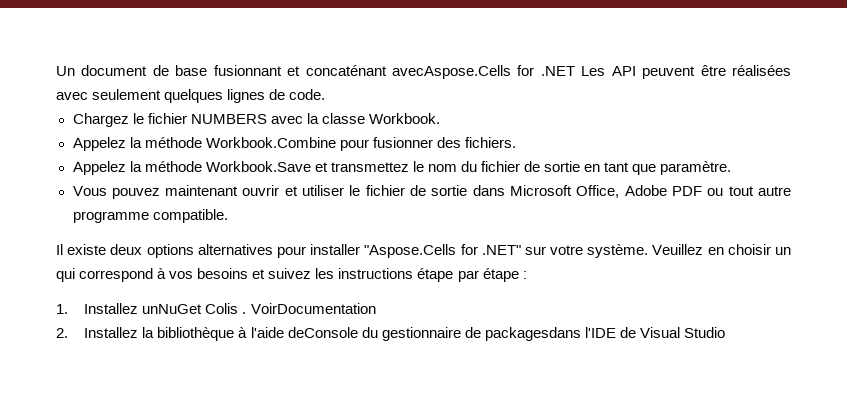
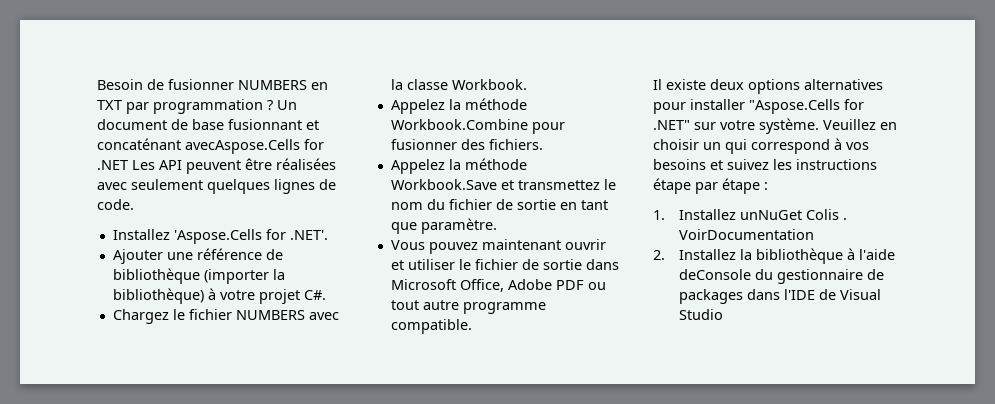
+ Besoin de fusionner NUMBERS en TXT par programmation ?
+ Installez 'Aspose.Cells for .NET'.
+ Ajouter une référence de bibliothèque (importer la bibliothèque) à votre projet C#.
- 2. Installez la bibliothèque à l'aide deConsole du gestionnaire de packagesdans l'IDE de Visual Studio
+ 2. Installez la bibliothèque à l'aide deConsole du gestionnaire de packages dans l'IDE de Visual Studio

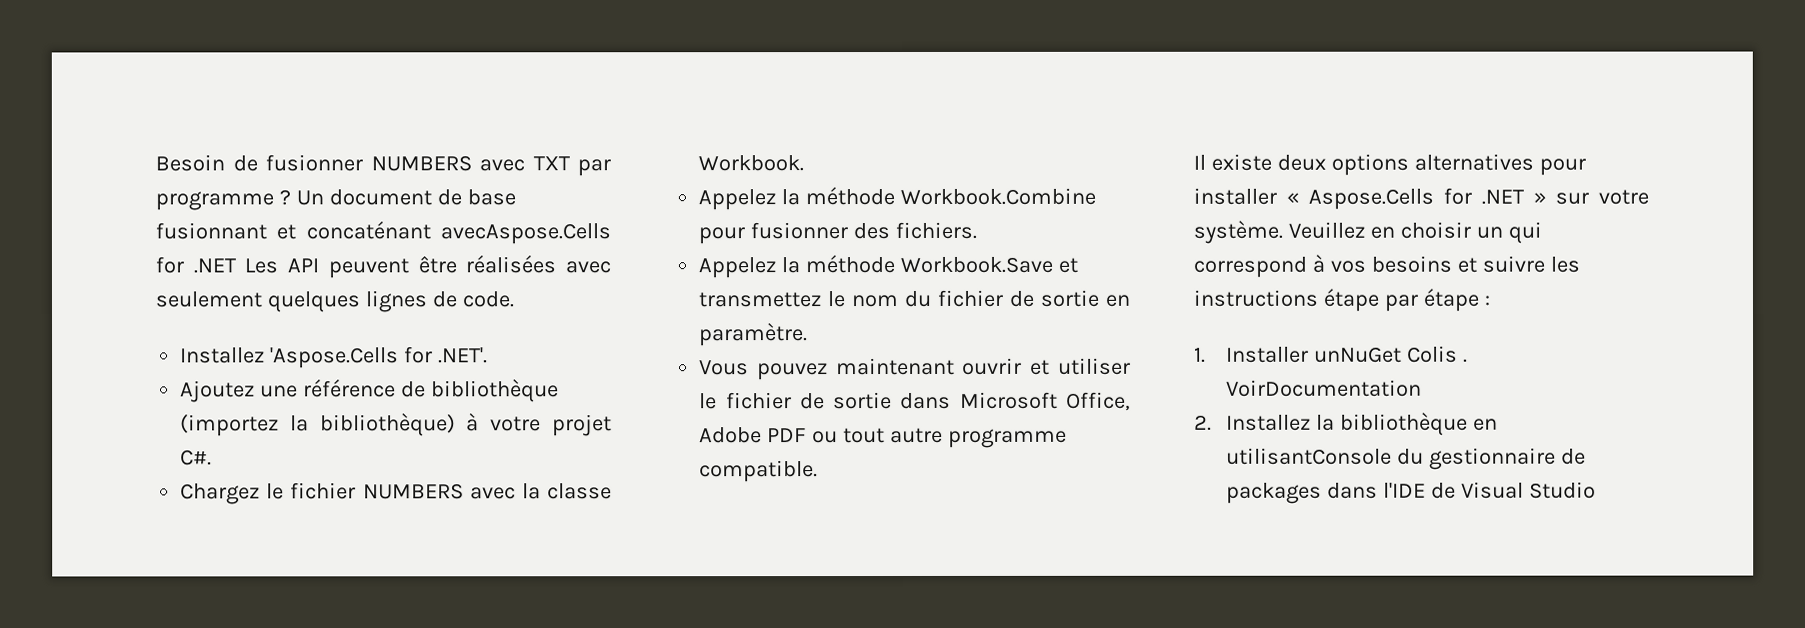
- Besoin de fusionner NUMBERS en TXT par programmation ?
+ Besoin de fusionner NUMBERS avec TXT par programme ?
- Ajouter une référence de bibliothèque (importer la bibliothèque) à votre projet C#.
+ Ajoutez une référence de bibliothèque (importez la bibliothèque) à votre projet C#.
- Appelez la méthode Workbook.Save et transmettez le nom du fichier de sortie en tant que paramètre.
+ Appelez la méthode Workbook.Save et transmettez le nom du fichier de sortie en paramètre.
- Il existe deux options alternatives pour installer "Aspose.Cells for .NET" sur votre système.
+ Il existe deux options alternatives pour installer « Aspose.Cells for .NET » sur votre système.
- Veuillez en choisir un qui correspond à vos besoins et suivez les instructions étape par étape :
+ Veuillez en choisir un qui correspond à vos besoins et suivre les instructions étape par étape :
- 1. Installez unNuGet Colis .
+ 1. Installer unNuGet Colis .
- 2. Installez la bibliothèque à l'aide deConsole du gestionnaire de packages dans l'IDE de Visual Studio
+ 2. Installez la bibliothèque en utilisantConsole du gestionnaire de packages dans l'IDE de Visual Studio

